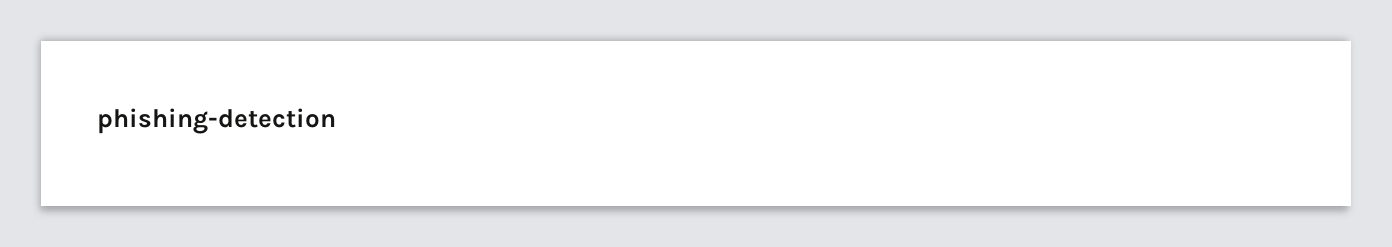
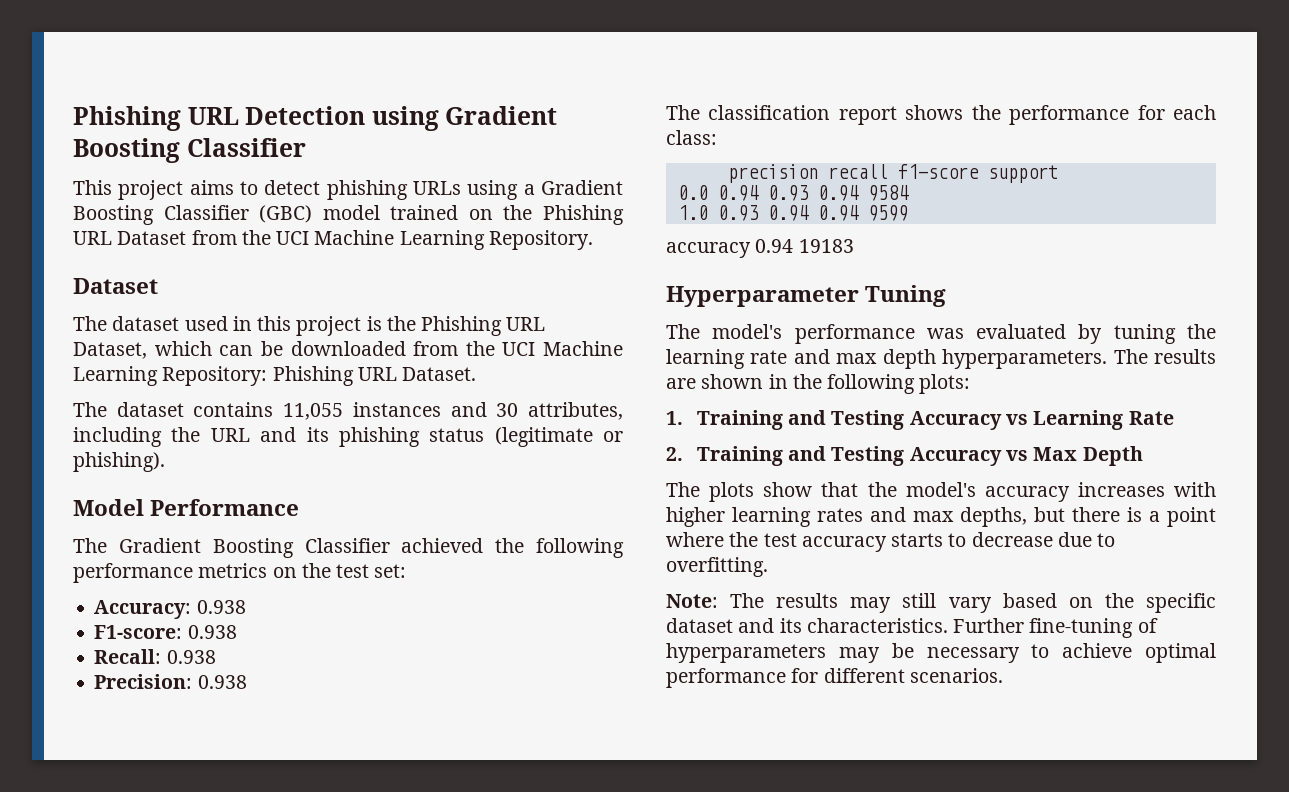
- phishing-detection
+ Phishing URL Detection using Gradient Boosting Classifier
+ This project aims to detect phishing URLs using a Gradient Boosting Classifier (GBC) model trained on the Phishing URL Dataset from the UCI Machine Learning Repository.
+ Dataset
+ The dataset used in this project is the Phishing URL Dataset, which can be downloaded from the UCI Machine Learning Repository: Phishing URL Dataset.
+ The dataset contains 11,055 instances and 30 attributes, including the URL and its phishing status (legitimate or phishing).
+ Model Performance
+ The Gradient Boosting Classifier achieved the following performance metrics on the test set:
+ Accuracy: 0.938
+ F1-score: 0.938
+ Recall: 0.938
+ Precision: 0.938
+ The classification report shows the performance for each class:
+ precision recall f1-score support
+ 0.0 0.94 0.93 0.94 9584
+ 1.0 0.93 0.94 0.94 9599
+ accuracy 0.94 19183
+ Hyperparameter Tuning
+ The model's performance was evaluated by tuning the learning rate and max depth hyperparameters. The results are shown in the following plots:
+ 1. Training and Testing Accuracy vs Learning Rate
+ 2. Training and Testing Accuracy vs Max Depth
+ The plots show that the model's accuracy increases with higher learning rates and max depths, but there is a point where the test accuracy starts to decrease due to overfitting.
+ Note: The results may still vary based on the specific dataset and its characteristics. Further fine-tuning of hyperparameters may be necessary to achieve optimal performance for different scenarios.

